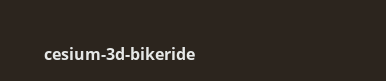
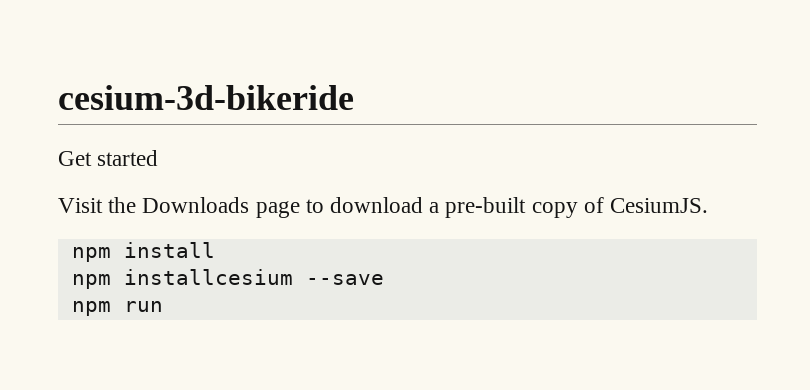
+ Get started
+ Visit the Downloads page to download a pre-built copy of CesiumJS.
+ npm install
+ npm installcesium --save
+ npm run

